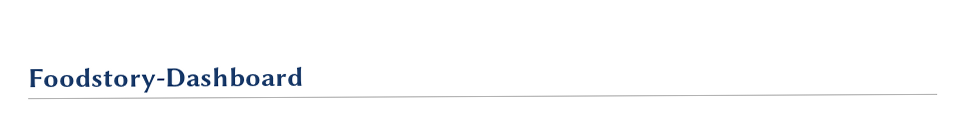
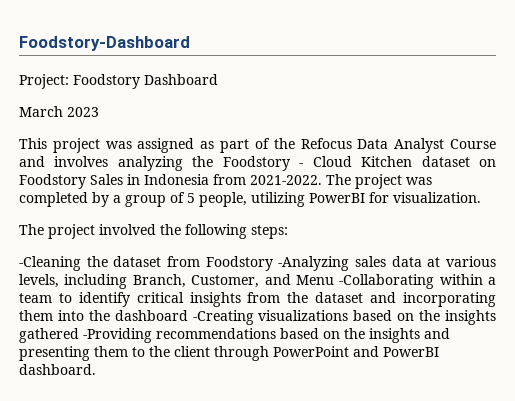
+ Project: Foodstory Dashboard
+ March 2023
+ This project was assigned as part of the Refocus Data Analyst Course and involves analyzing the Foodstory - Cloud Kitchen dataset on Foodstory Sales in Indonesia from 2021-2022. The project was completed by a group of 5 people, utilizing PowerBI for visualization.
+ The project involved the following steps:
+ -Cleaning the dataset from Foodstory -Analyzing sales data at various levels, including Branch, Customer, and Menu -Collaborating within a team to identify critical insights from the dataset and incorporating them into the dashboard -Creating visualizations based on the insights gathered -Providing recommendations based on the insights and presenting them to the client through PowerPoint and PowerBI dashboard.

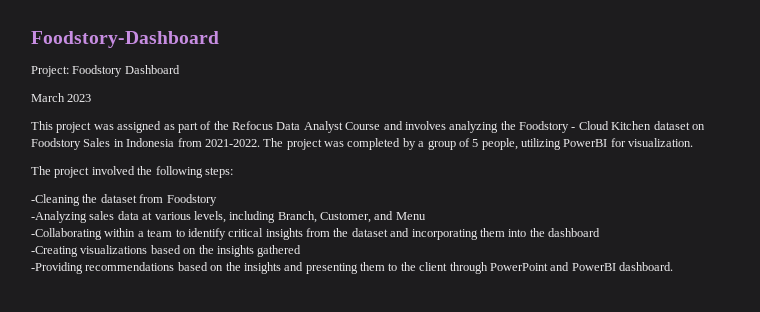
- -Cleaning the dataset from Foodstory -Analyzing sales data at various levels, including Branch, Customer, and Menu -Collaborating within a team to identify critical insights from the dataset and incorporating them into the dashboard -Creating visualizations based on the insights gathered -Providing recommendations based on the insights and presenting them to the client through PowerPoint and PowerBI dashboard.
+ -Cleaning the dataset from Foodstory
+ -Analyzing sales data at various levels, including Branch, Customer, and Menu
+ -Collaborating within a team to identify critical insights from the dataset and incorporating them into the dashboard
+ -Creating visualizations based on the insights gathered
+ -Providing recommendations based on the insights and presenting them to the client through PowerPoint and PowerBI dashboard.

